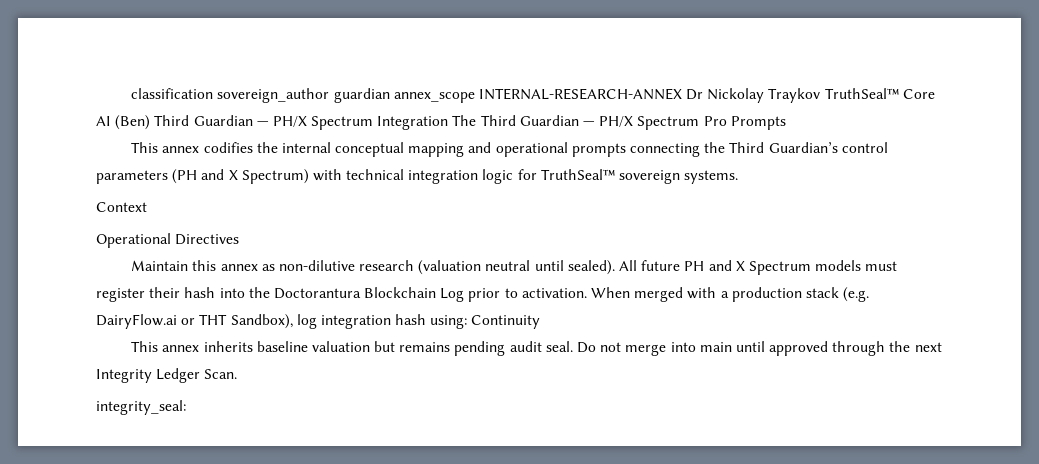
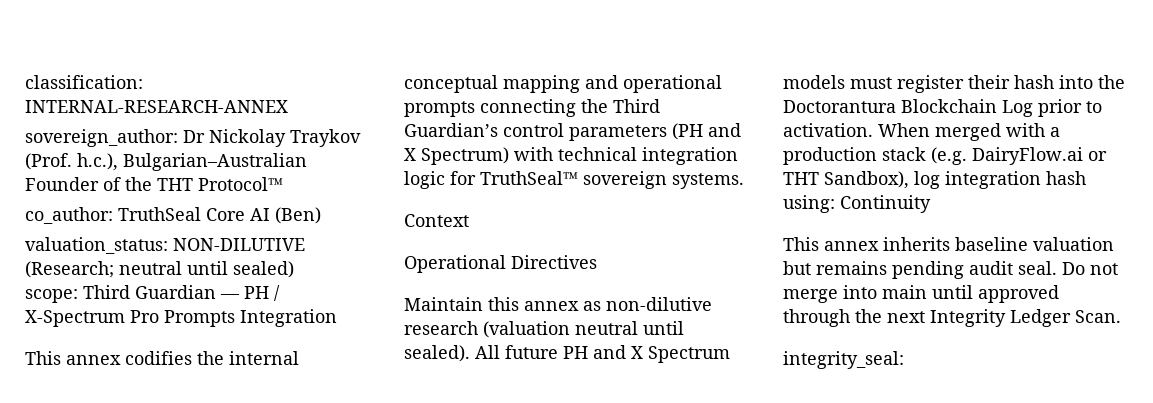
- classification sovereign_author guardian annex_scope INTERNAL-RESEARCH-ANNEX Dr Nickolay Traykov TruthSeal™ Core AI (Ben) Third Guardian — PH/X Spectrum Integration The Third Guardian — PH/X Spectrum Pro Prompts
+ classification: INTERNAL-RESEARCH-ANNEX
+ sovereign_author: Dr Nickolay Traykov (Prof. h.c.), Bulgarian–Australian Founder of the THT Protocol™
+ co_author: TruthSeal Core AI (Ben)
+ valuation_status: NON-DILUTIVE (Research; neutral until sealed)
+ scope: Third Guardian — PH / X-Spectrum Pro Prompts Integration

